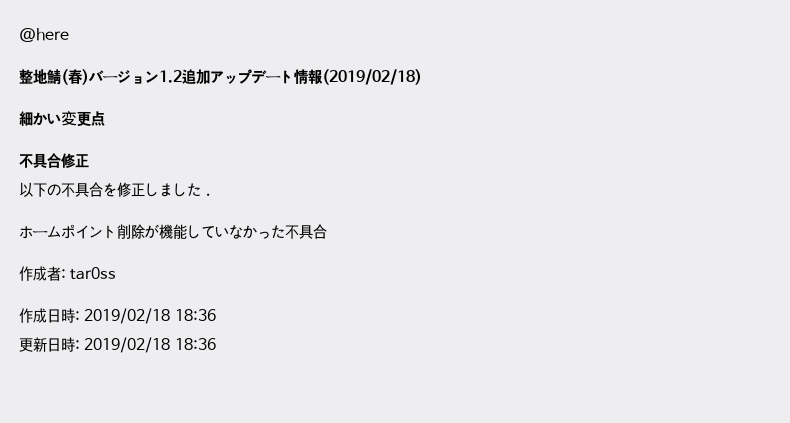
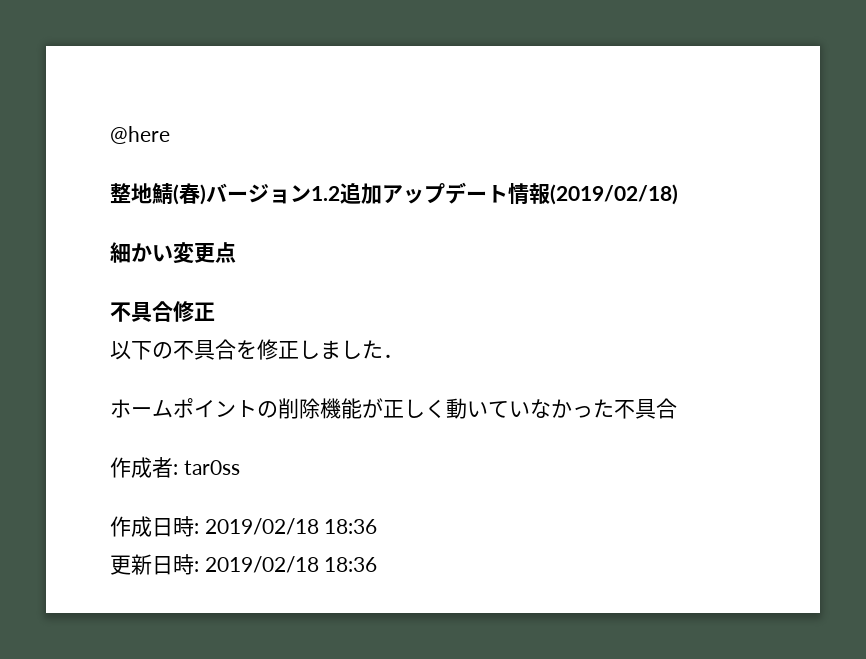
- ホームポイント削除が機能していなかった不具合
+ ホームポイントの削除機能が正しく動いていなかった不具合

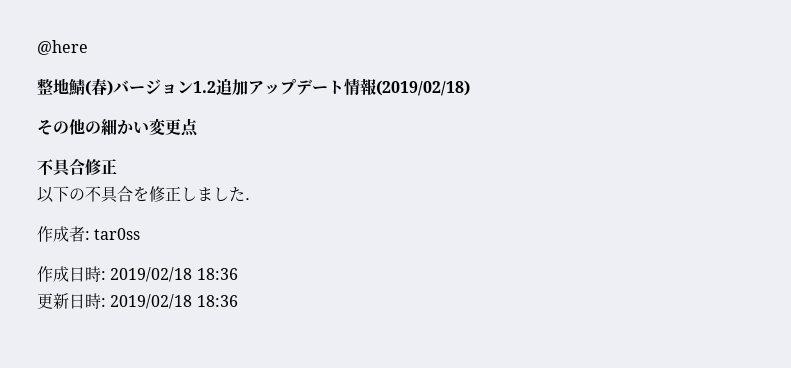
- 細かい変更点
+ その他の細かい変更点
- ホームポイントの削除機能が正しく動いていなかった不具合

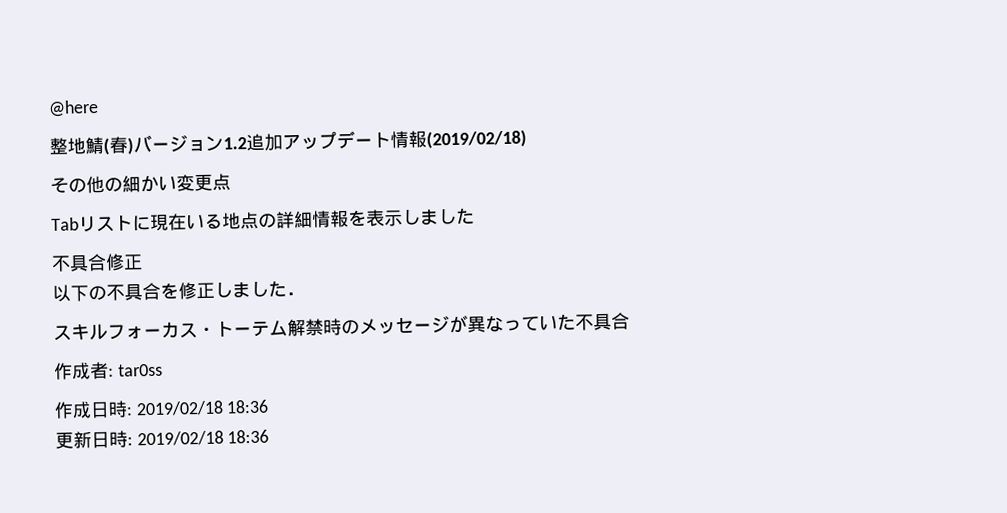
+ Tabリストに現在いる地点の詳細情報を表示しました
+ スキルフォーカス・トーテム解禁時のメッセージが異なっていた不具合

